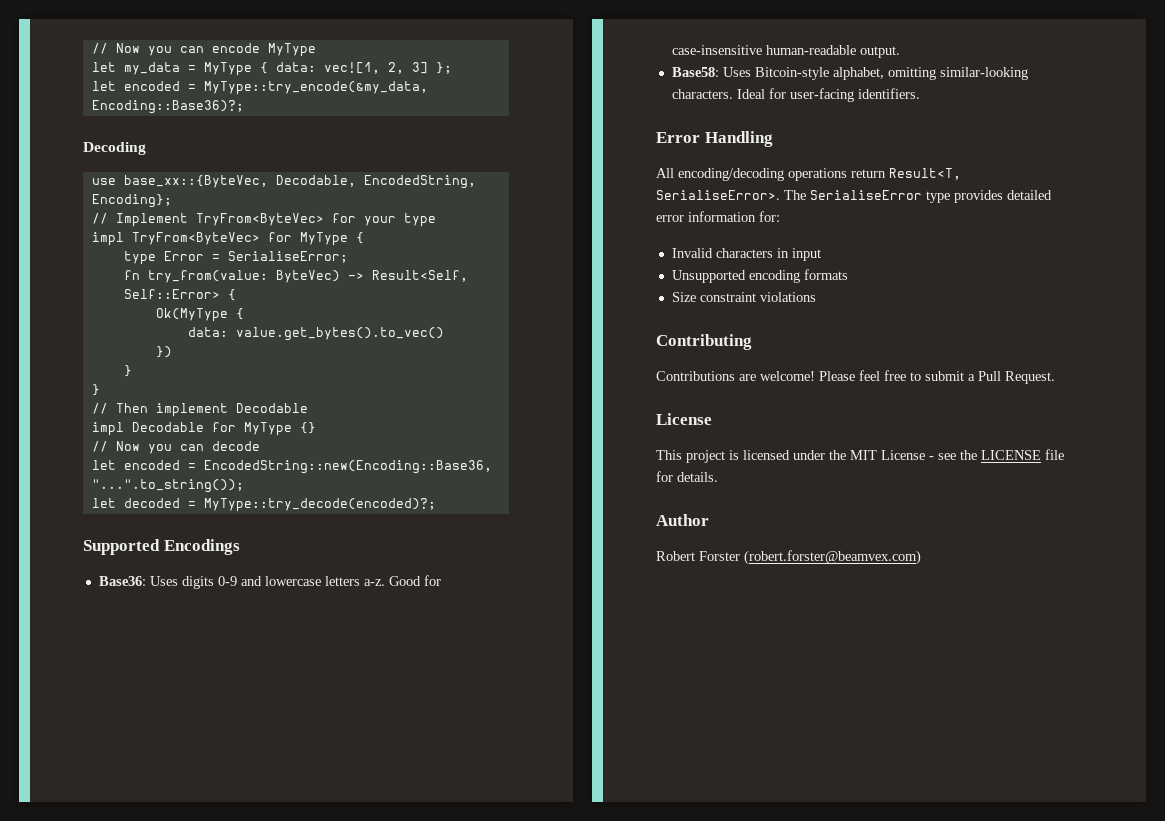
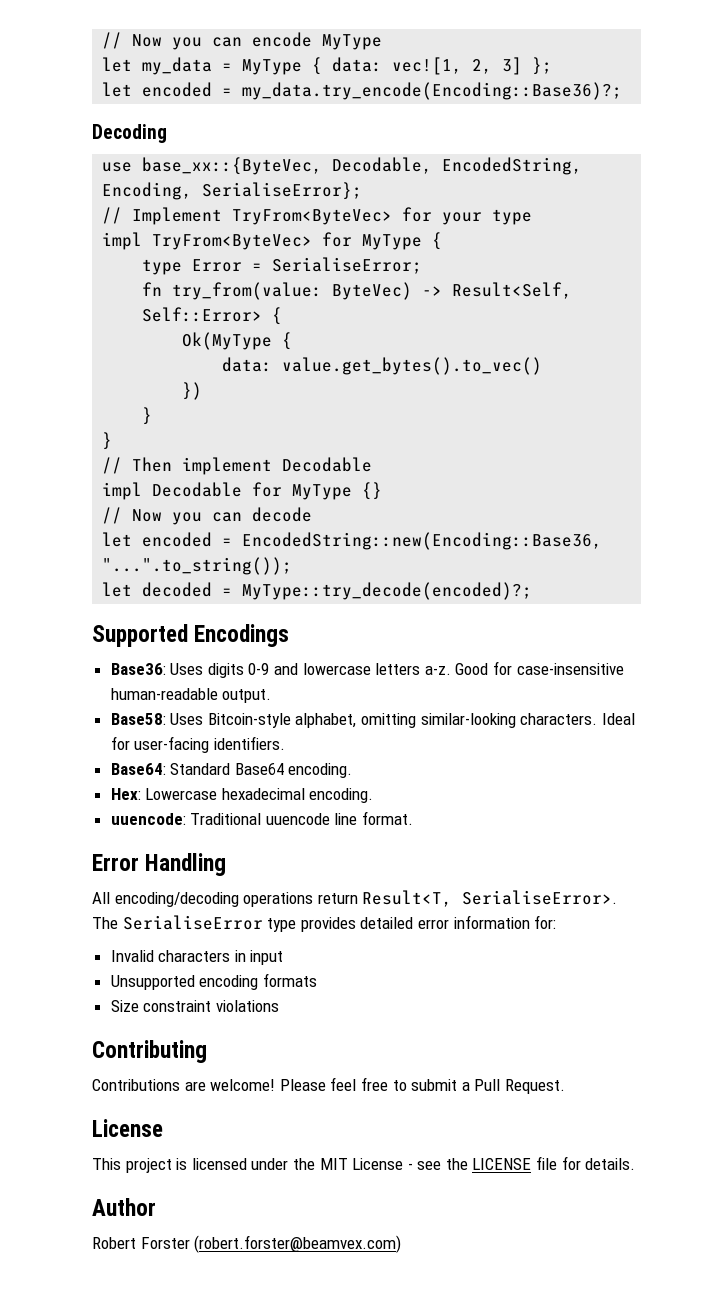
- let encoded = MyType::try_encode(&my_data, Encoding::Base36)?;
+ let encoded = my_data.try_encode(Encoding::Base36)?;
- use base_xx::{ByteVec, Decodable, EncodedString, Encoding};
+ use base_xx::{ByteVec, Decodable, EncodedString, Encoding, SerialiseError};
+ Base64: Standard Base64 encoding.
+ Hex: Lowercase hexadecimal encoding.
+ uuencode: Traditional uuencode line format.

